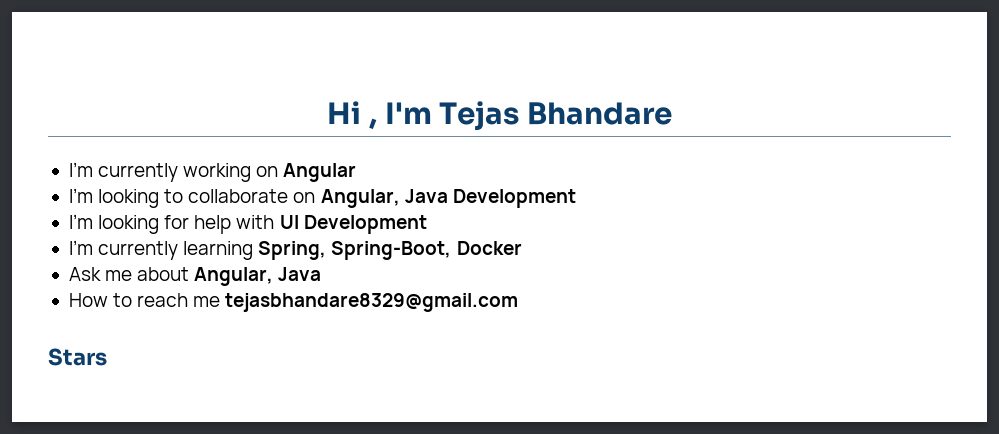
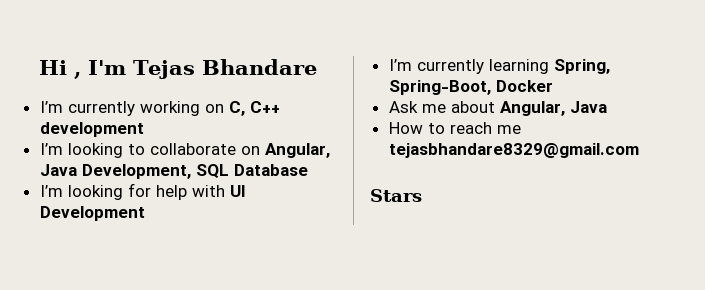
- I’m currently working on Angular
+ I’m currently working on C, C++ development
- I’m looking to collaborate on Angular, Java Development
+ I’m looking to collaborate on Angular, Java Development, SQL Database

